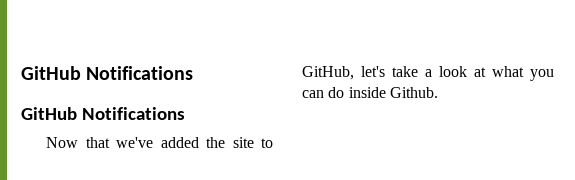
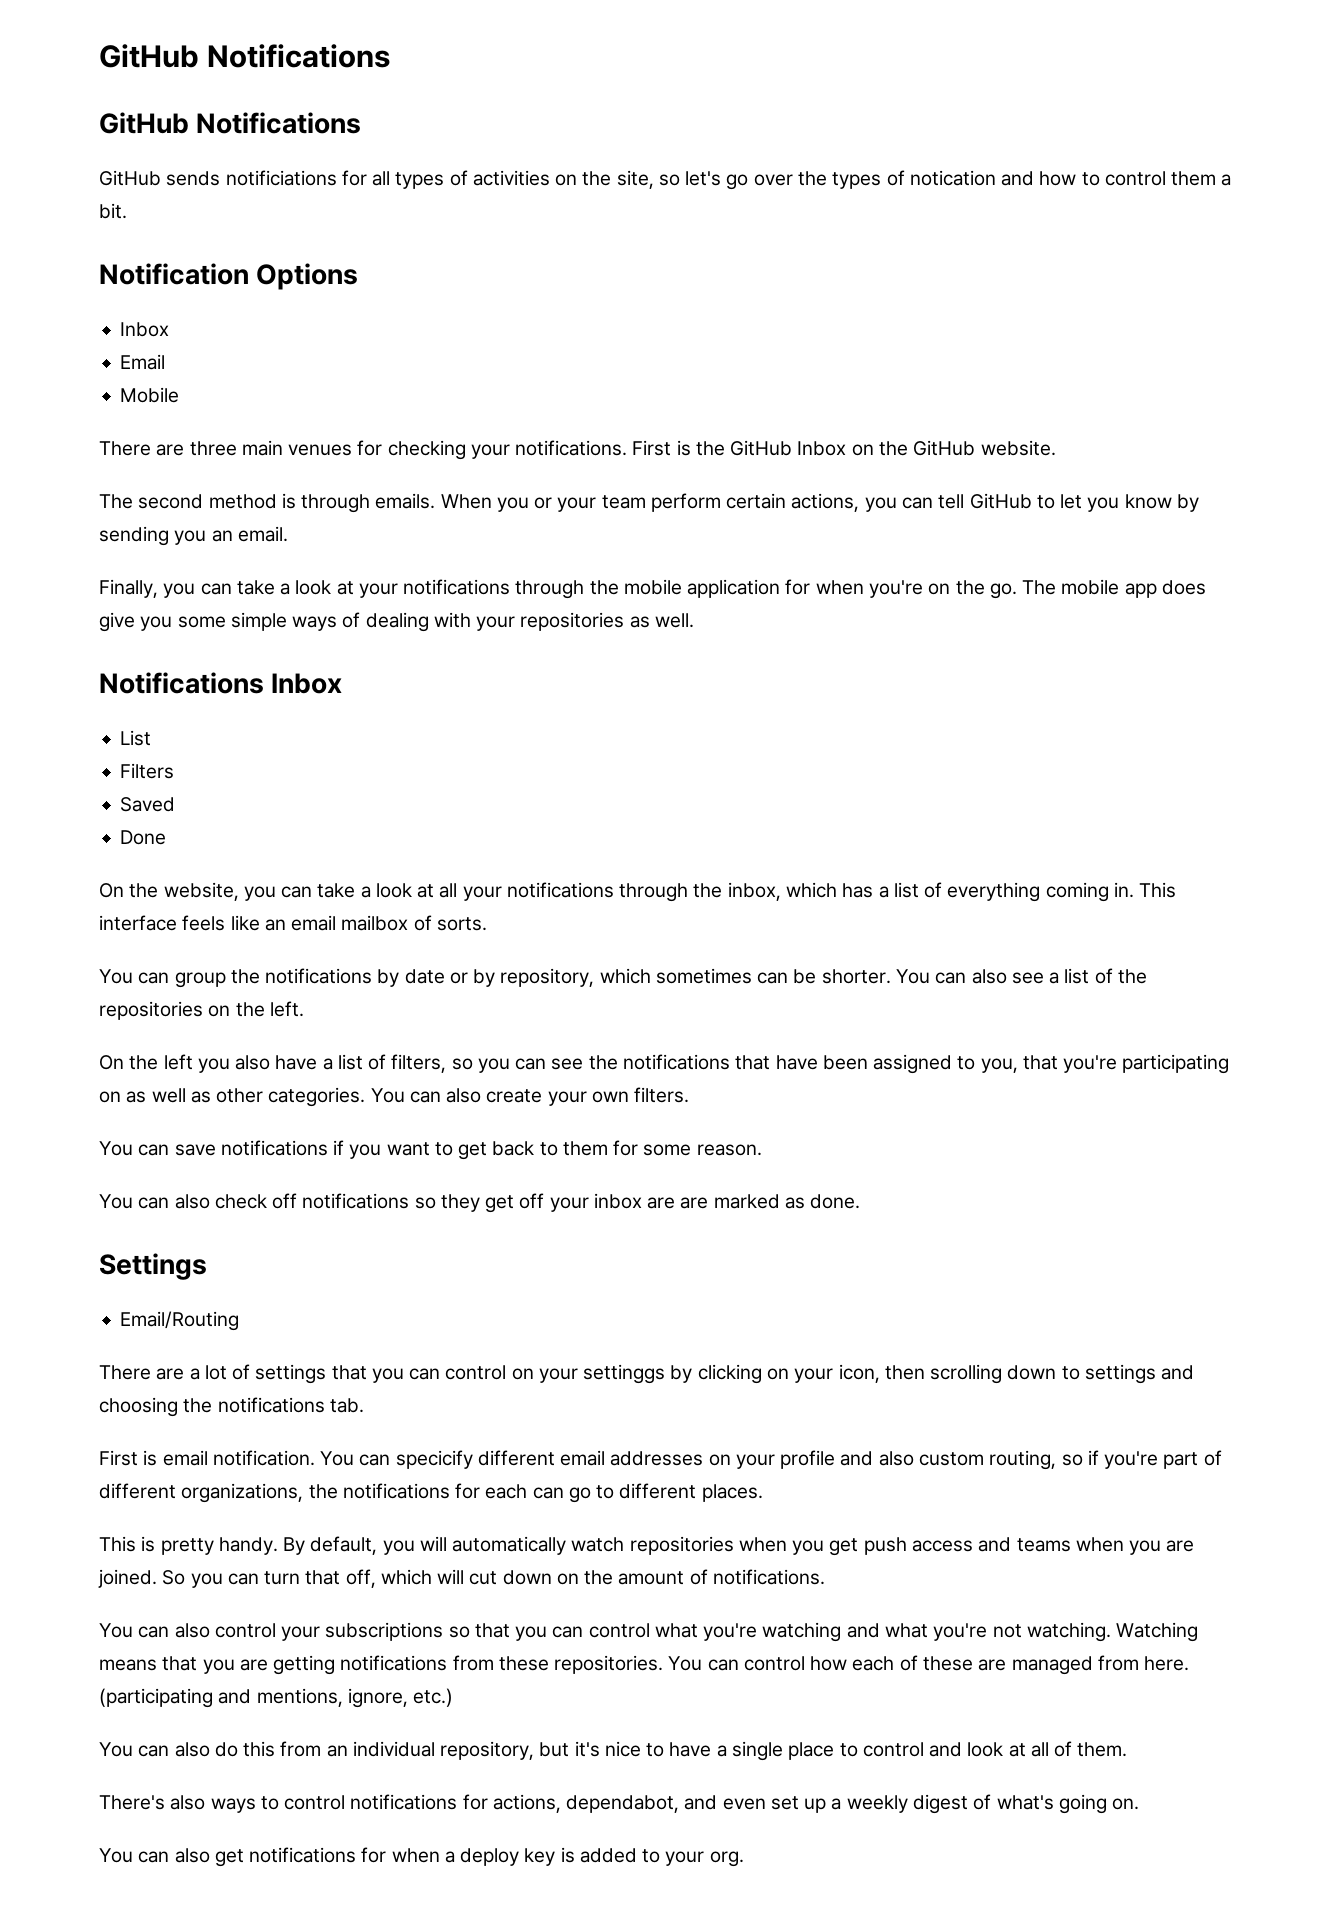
- Now that we've added the site to GitHub, let's take a look at what you can do inside Github.
+ GitHub sends notificiations for all types of activities on the site, so let's go over the types of notication and how to control them a bit.
+ Notification Options
+ Inbox
+ Email
+ Mobile
+ There are three main venues for checking your notifications. First is the GitHub Inbox on the GitHub website.
+ The second method is through emails. When you or your team perform certain actions, you can tell GitHub to let you know by sending you an email.
+ Finally, you can take a look at your notifications through the mobile application for when you're on the go. The mobile app does give you some simple ways of dealing with your repositories as well.
+ Notifications Inbox
+ List
+ Filters
+ Saved
+ Done
+ On the website, you can take a look at all your notifications through the inbox, which has a list of everything coming in. This interface feels like an email mailbox of sorts.
+ You can group the notifications by date or by repository, which sometimes can be shorter. You can also see a list of the repositories on the left.
+ On the left you also have a list of filters, so you can see the notifications that have been assigned to you, that you're participating on as well as other categories. You can also create your own filters.
+ You can save notifications if you want to get back to them for some reason.
+ You can also check off notifications so they get off your inbox are are marked as done.
+ Settings
+ Email/Routing
+ There are a lot of settings that you can control on your settinggs by clicking on your icon, then scrolling down to settings and choosing the notifications tab.
+ First is email notification. You can specicify different email addresses on your profile and also custom routing, so if you're part of different organizations, the notifications for each can go to different places.
+ This is pretty handy. By default, you will automatically watch repositories when you get push access and teams when you are joined. So you can turn that off, which will cut down on the amount of notifications.
+ You can also control your subscriptions so that you can control what you're watching and what you're not watching. Watching means that you are getting notifications from these repositories. You can control how each of these are managed from here. (participating and mentions, ignore, etc.)
+ You can also do this from an individual repository, but it's nice to have a single place to control and look at all of them.
+ There's also ways to control notifications for actions, dependabot, and even set up a weekly digest of what's going on.
+ You can also get notifications for when a deploy key is added to your org.

